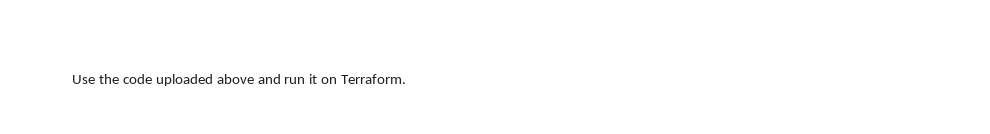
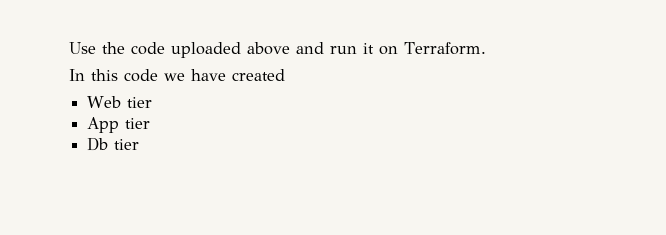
+ In this code we have created
+ Web tier
+ App tier
+ Db tier

